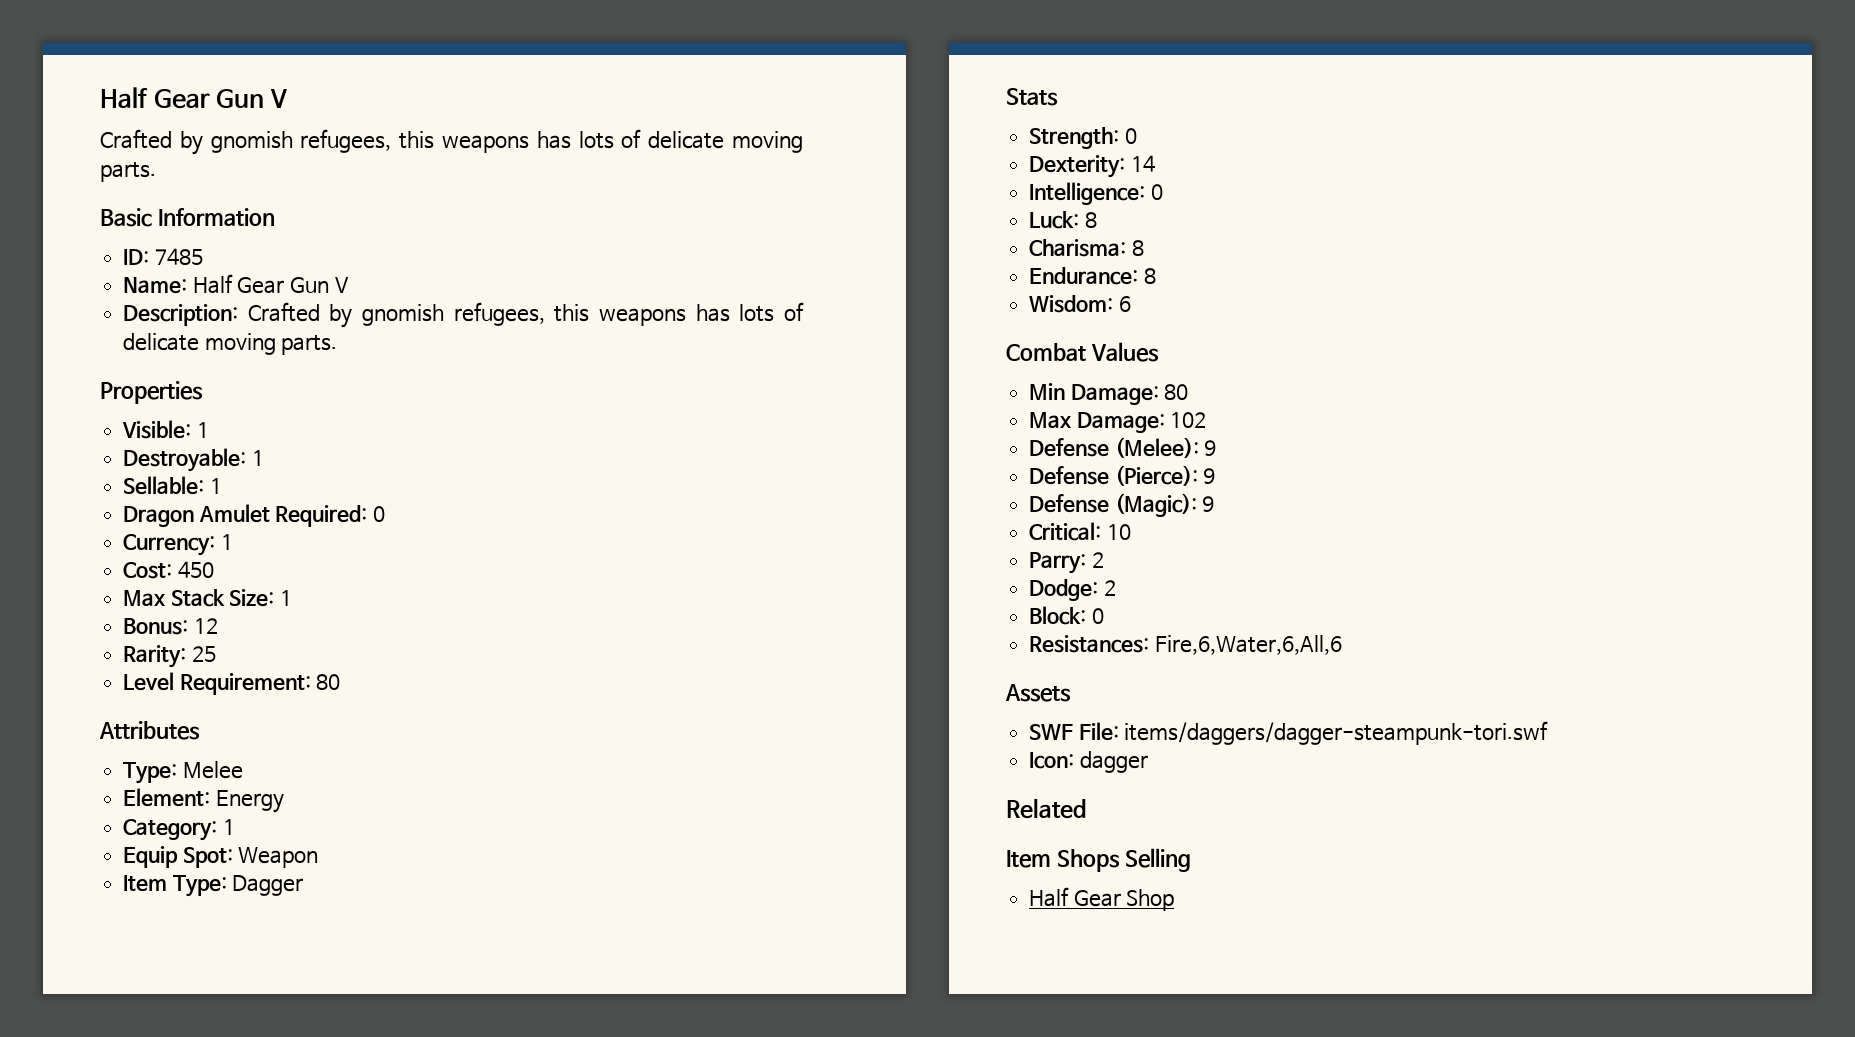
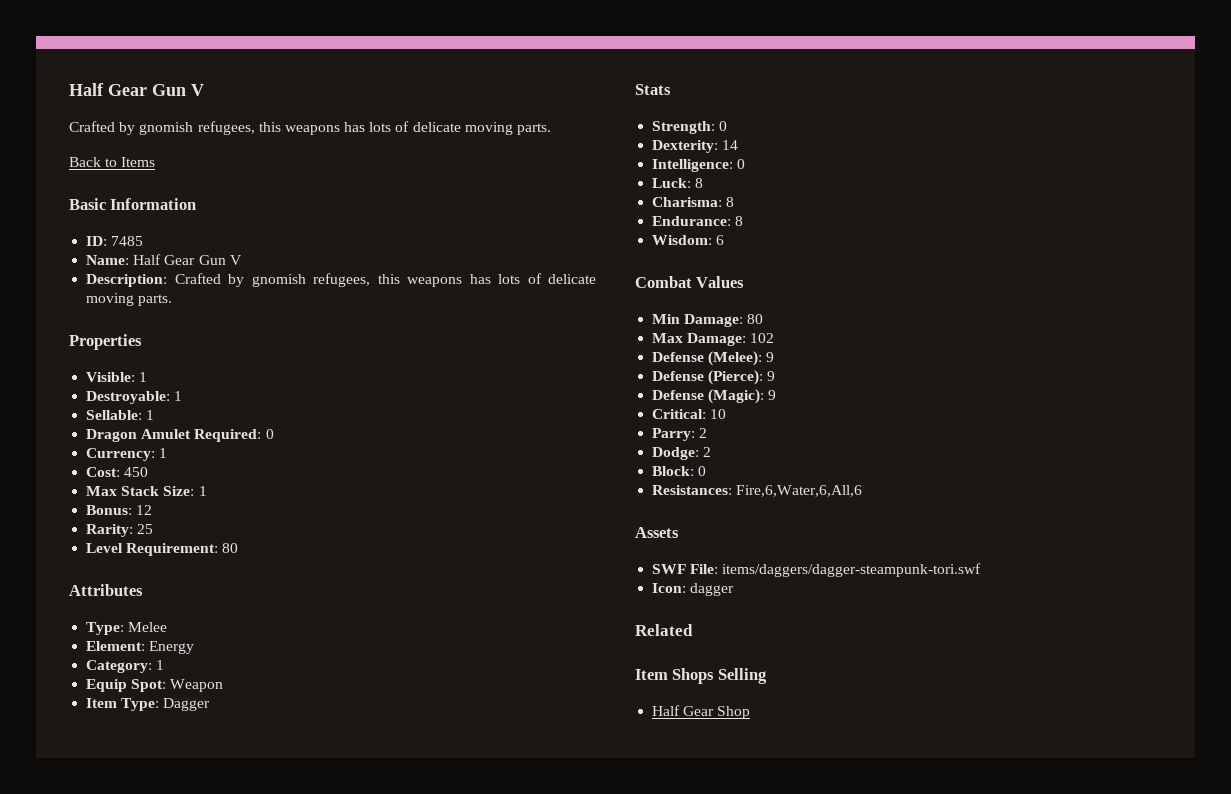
+ Back to Items

